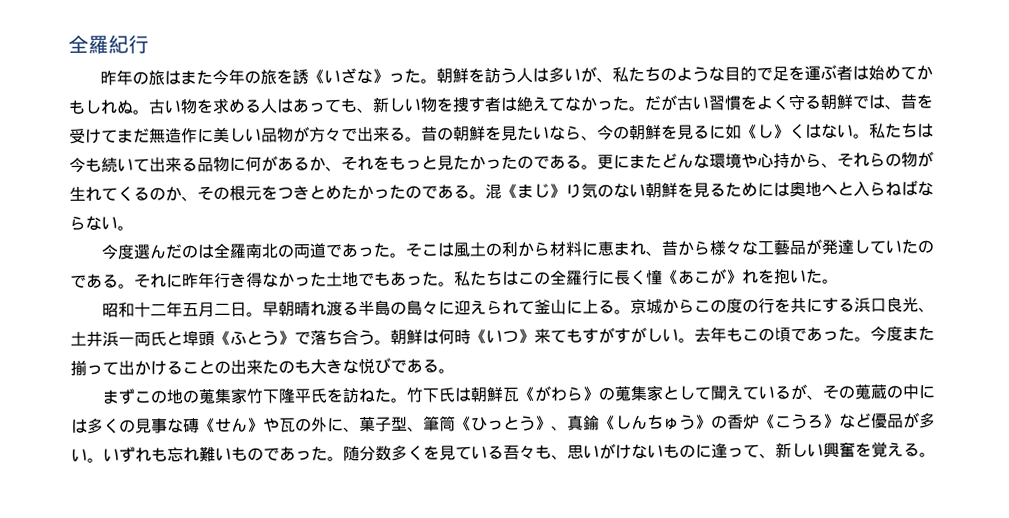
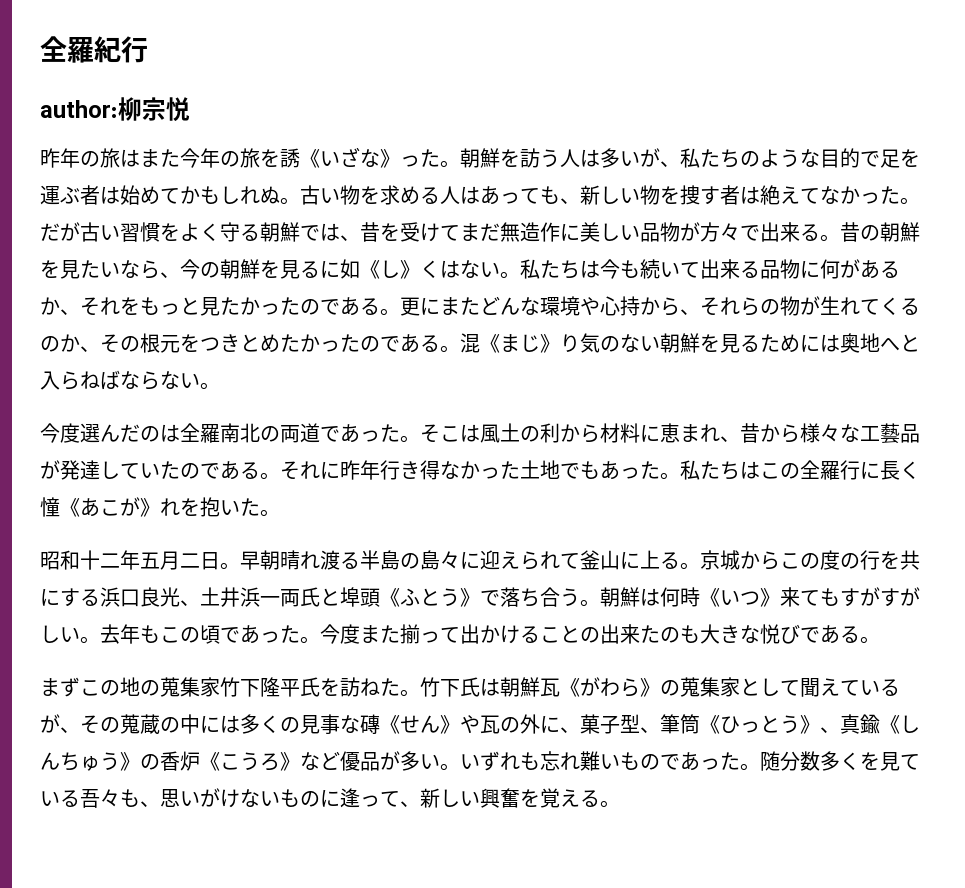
+ author:柳宗悦

